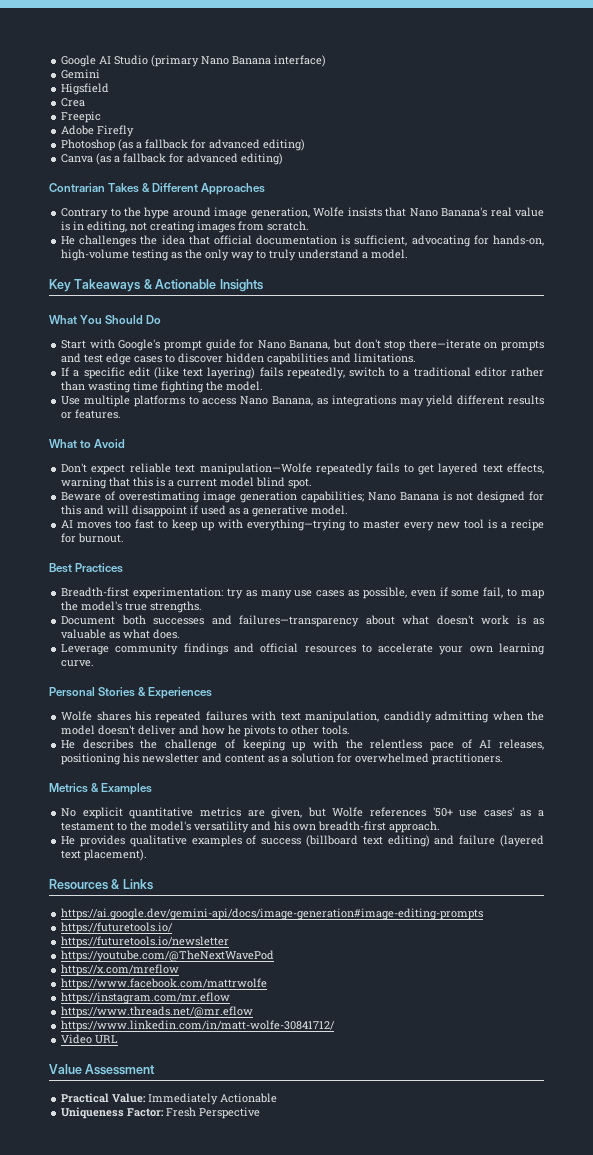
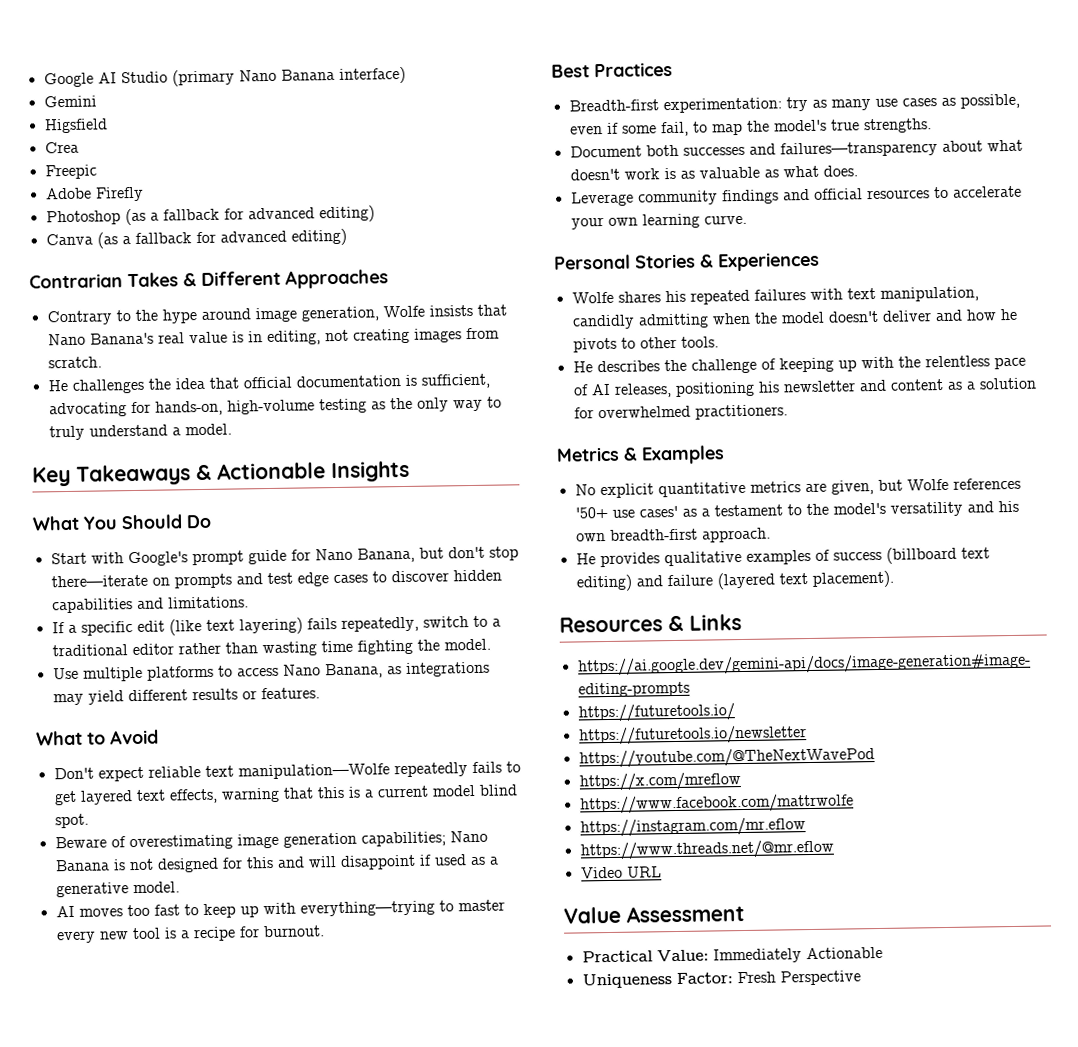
- https://www.linkedin.com/in/matt-wolfe-30841712/

